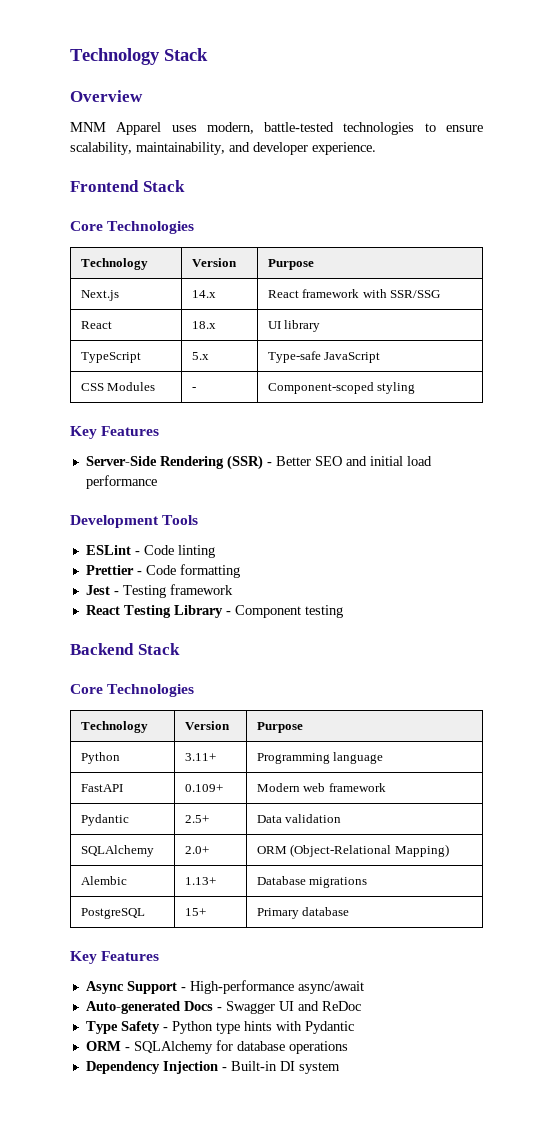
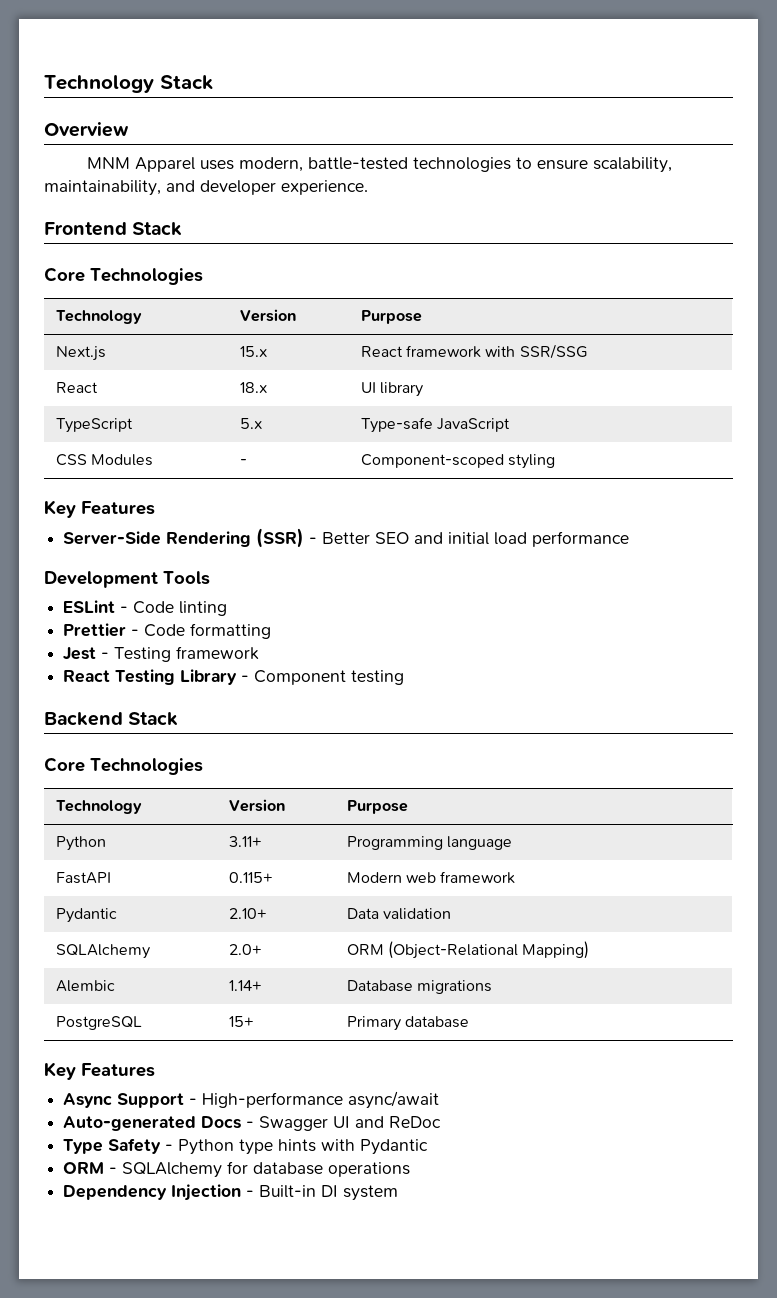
- Next.js | 14.x | React framework with SSR/SSG
+ Next.js | 15.x | React framework with SSR/SSG
- FastAPI | 0.109+ | Modern web framework
+ FastAPI | 0.115+ | Modern web framework
- Pydantic | 2.5+ | Data validation
+ Pydantic | 2.10+ | Data validation
- Alembic | 1.13+ | Database migrations
+ Alembic | 1.14+ | Database migrations

